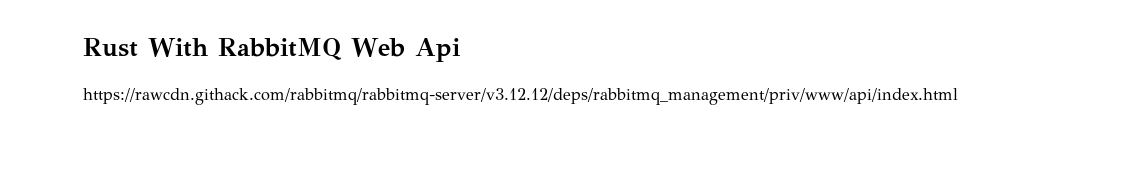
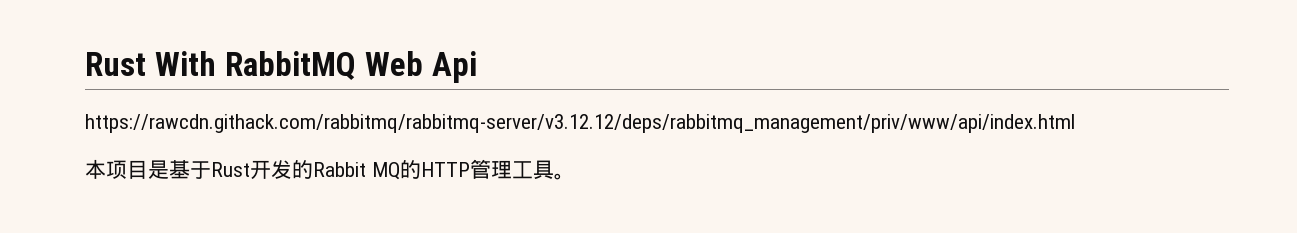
+ 本项目是基于Rust开发的Rabbit MQ的HTTP管理工具。

